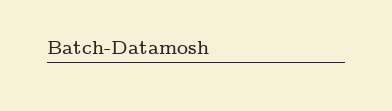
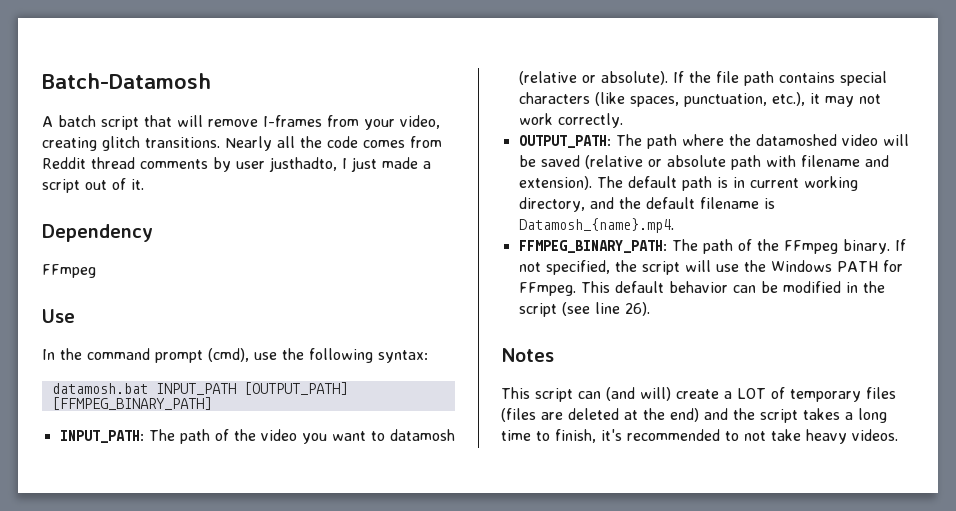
+ A batch script that will remove I-frames from your video, creating glitch transitions. Nearly all the code comes from Reddit thread comments by user justhadto, I just made a script out of it.
+ Dependency
+ FFmpeg
+ Use
+ In the command prompt (cmd), use the following syntax:
+ datamosh.bat INPUT_PATH [OUTPUT_PATH] [FFMPEG_BINARY_PATH]
+ INPUT_PATH: The path of the video you want to datamosh (relative or absolute). If the file path contains special characters (like spaces, punctuation, etc.), it may not work correctly.
+ OUTPUT_PATH: The path where the datamoshed video will be saved (relative or absolute path with filename and extension). The default path is in current working directory, and the default filename is Datamosh_{name}.mp4.
+ FFMPEG_BINARY_PATH: The path of the FFmpeg binary. If not specified, the script will use the Windows PATH for FFmpeg. This default behavior can be modified in the script (see line 26).
+ Notes
+ This script can (and will) create a LOT of temporary files (files are deleted at the end) and the script takes a long time to finish, it's recommended to not take heavy videos.

